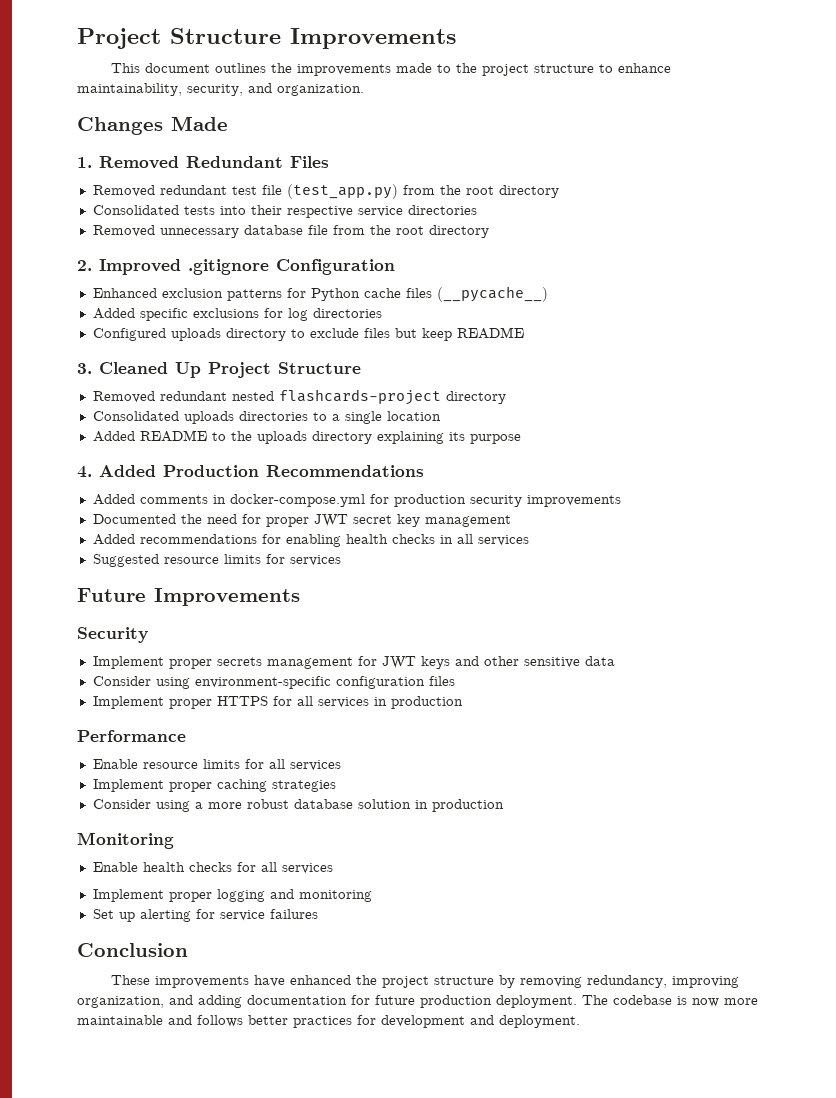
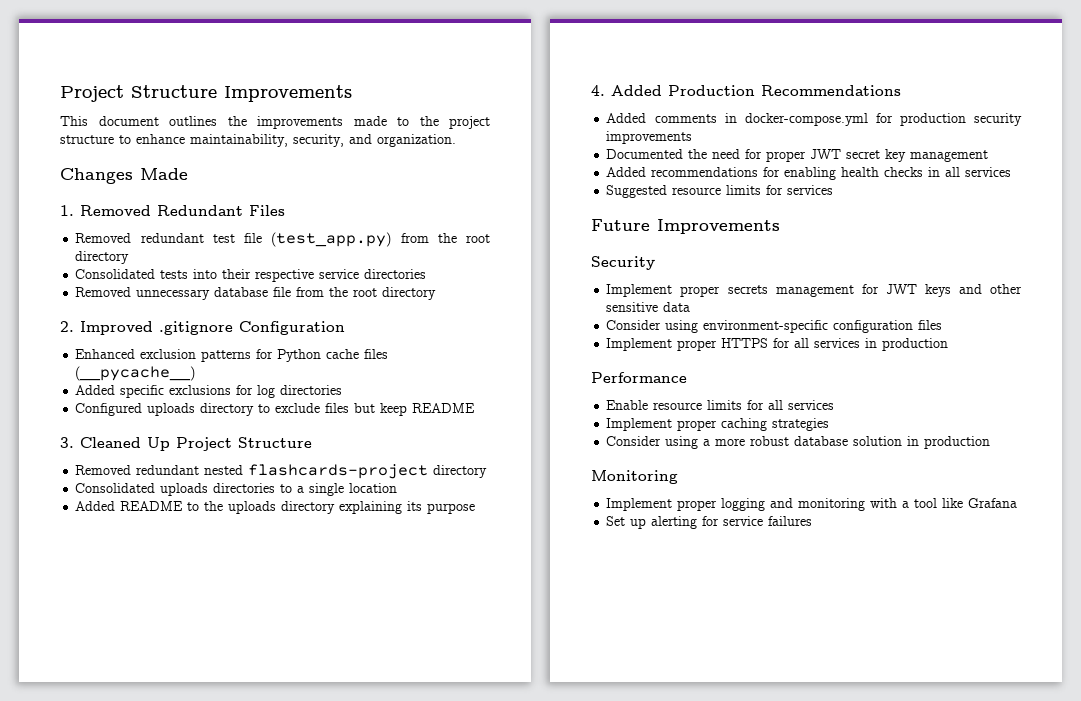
- Enable health checks for all services
- Implement proper logging and monitoring
+ Implement proper logging and monitoring with a tool like Grafana
- Conclusion
- These improvements have enhanced the project structure by removing redundancy, improving organization, and adding documentation for future production deployment. The codebase is now more maintainable and follows better practices for development and deployment.

